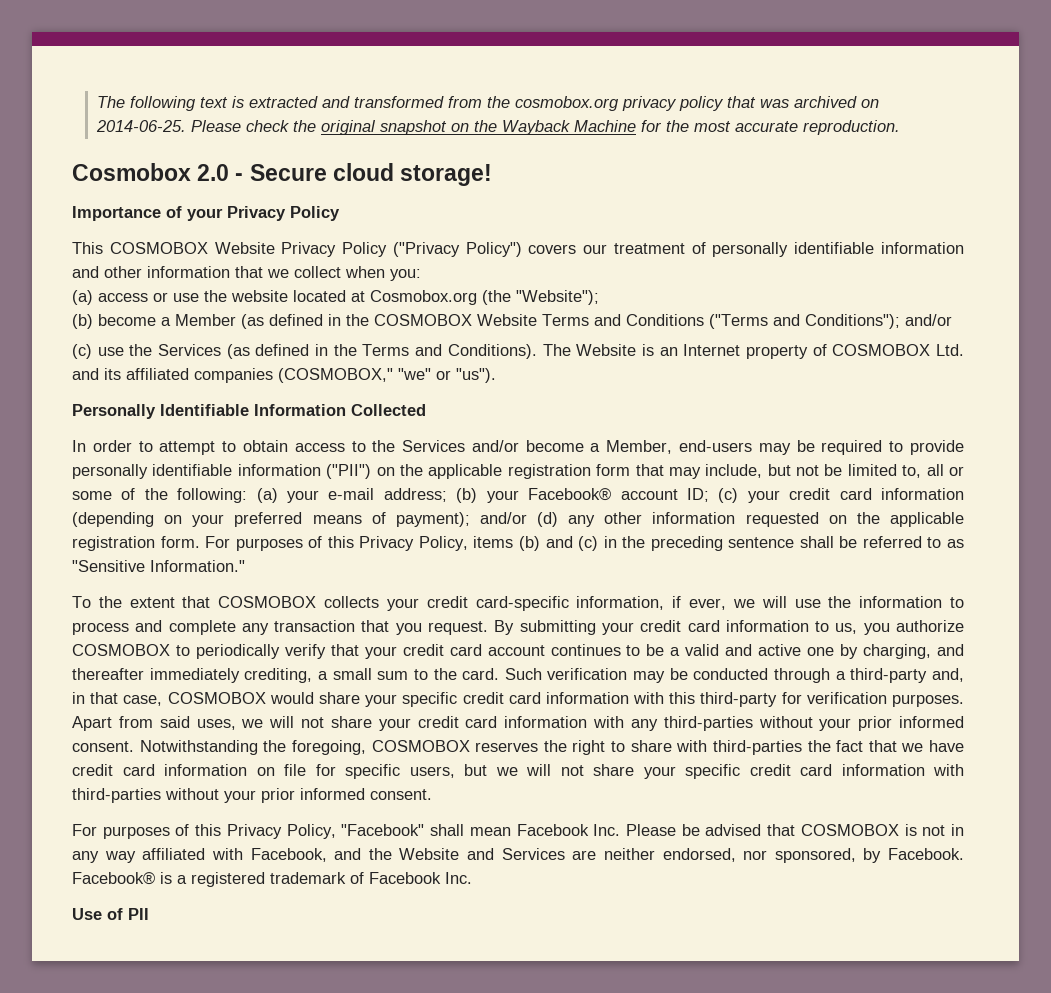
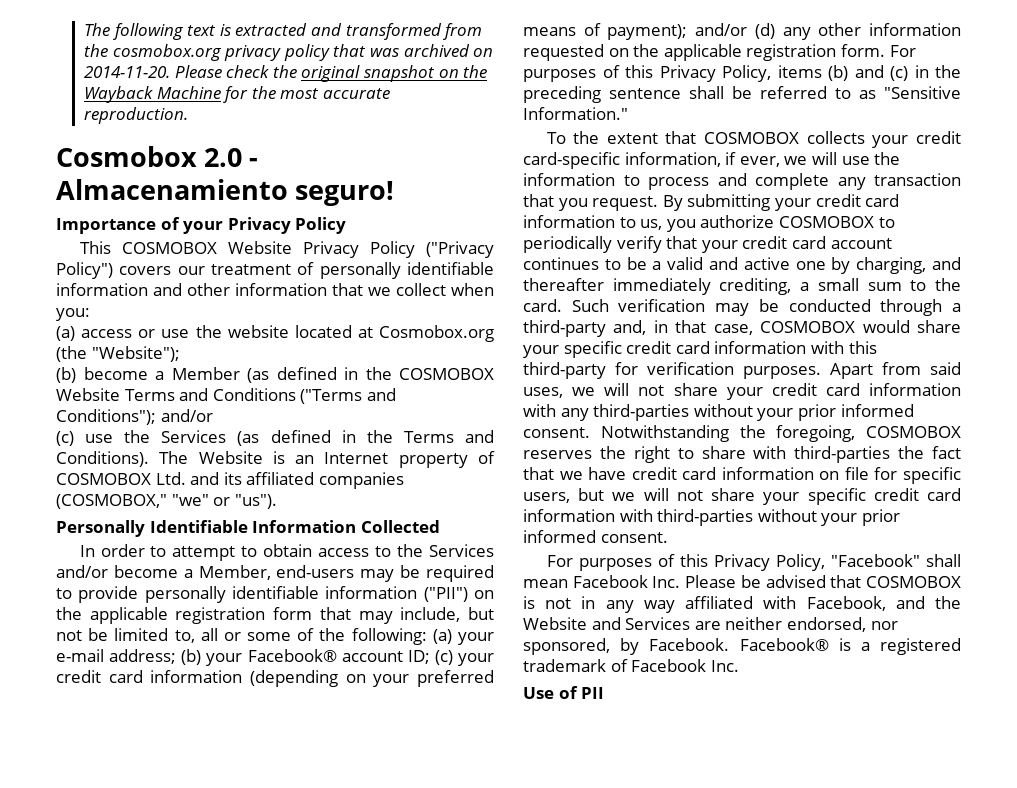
- The following text is extracted and transformed from the cosmobox.org privacy policy that was archived on 2014-06-25.
+ The following text is extracted and transformed from the cosmobox.org privacy policy that was archived on 2014-11-20.
- Cosmobox 2.0 - Secure cloud storage!
+ Cosmobox 2.0 - Almacenamiento seguro!

